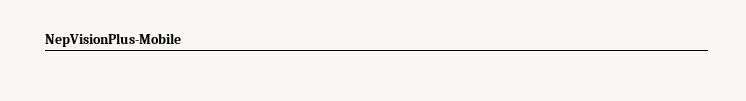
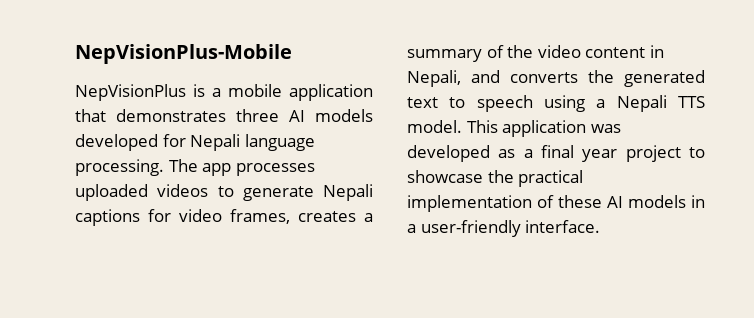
+ NepVisionPlus is a mobile application that demonstrates three AI models developed for Nepali language processing. The app processes uploaded videos to generate Nepali captions for video frames, creates a summary of the video content in Nepali, and converts the generated text to speech using a Nepali TTS model. This application was developed as a final year project to showcase the practical implementation of these AI models in a user-friendly interface.

